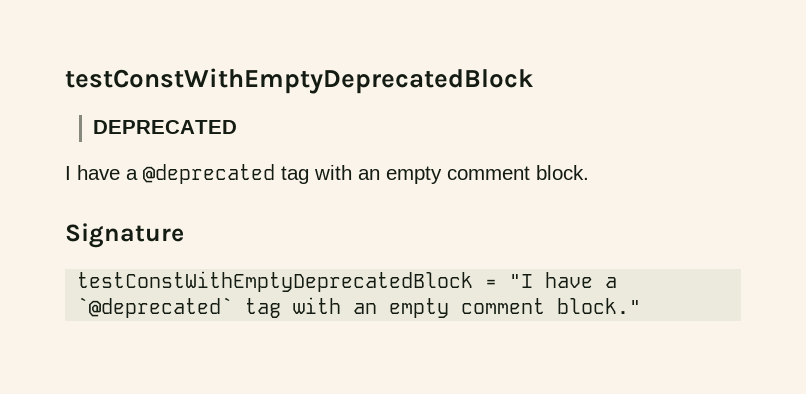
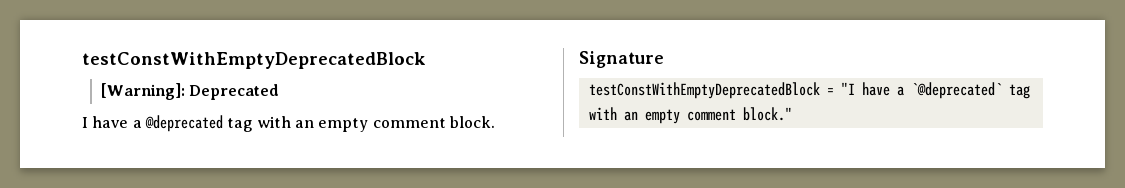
- DEPRECATED
+ [Warning]: Deprecated

